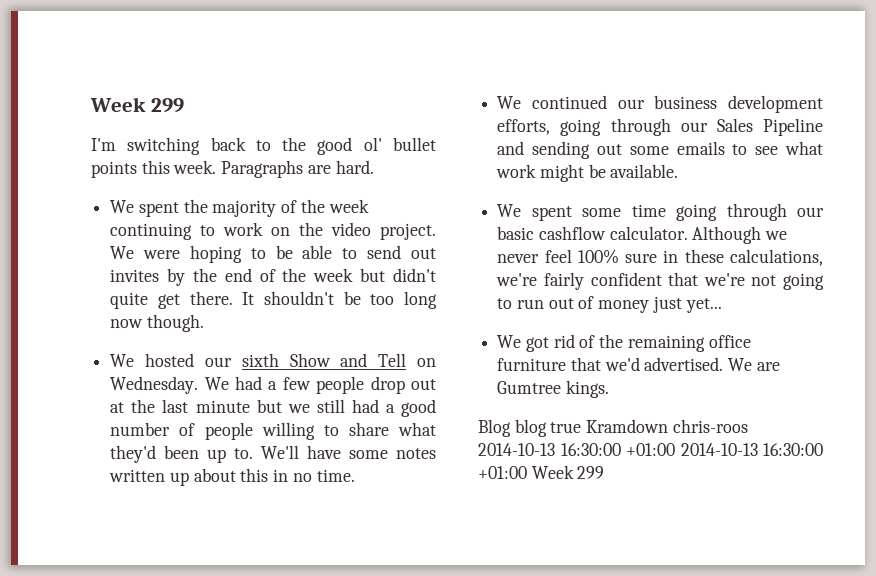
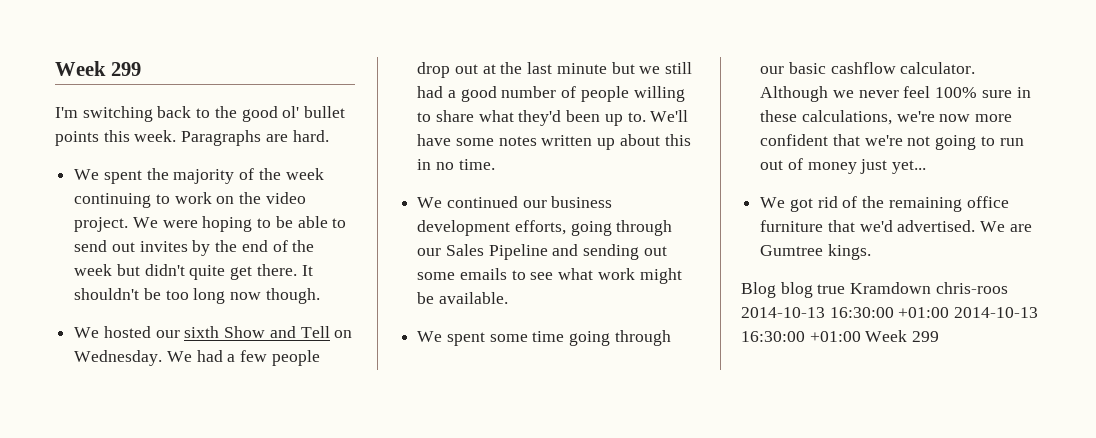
- Although we never feel 100% sure in these calculations, we're fairly confident that we're not going to run out of money just yet...
+ Although we never feel 100% sure in these calculations, we're now more confident that we're not going to run out of money just yet...

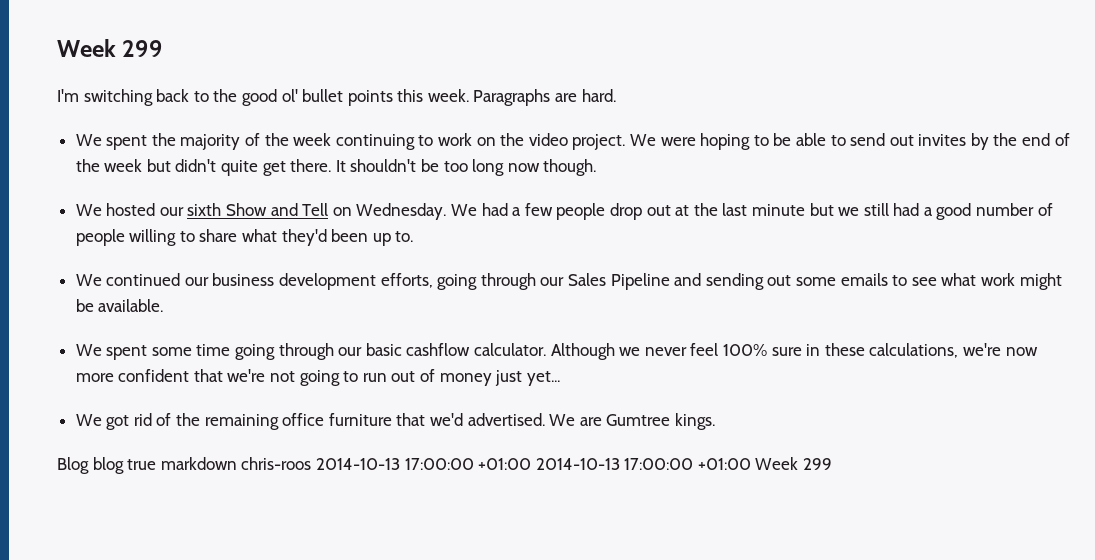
- We'll have some notes written up about this in no time.
- Blog blog true Kramdown chris-roos 2014-10-13 16:30:00 +01:00 2014-10-13 16:30:00 +01:00 Week 299
+ Blog blog true markdown chris-roos 2014-10-13 17:00:00 +01:00 2014-10-13 17:00:00 +01:00 Week 299

